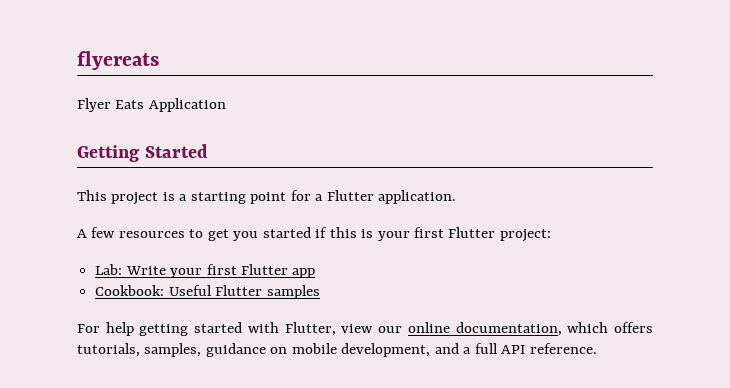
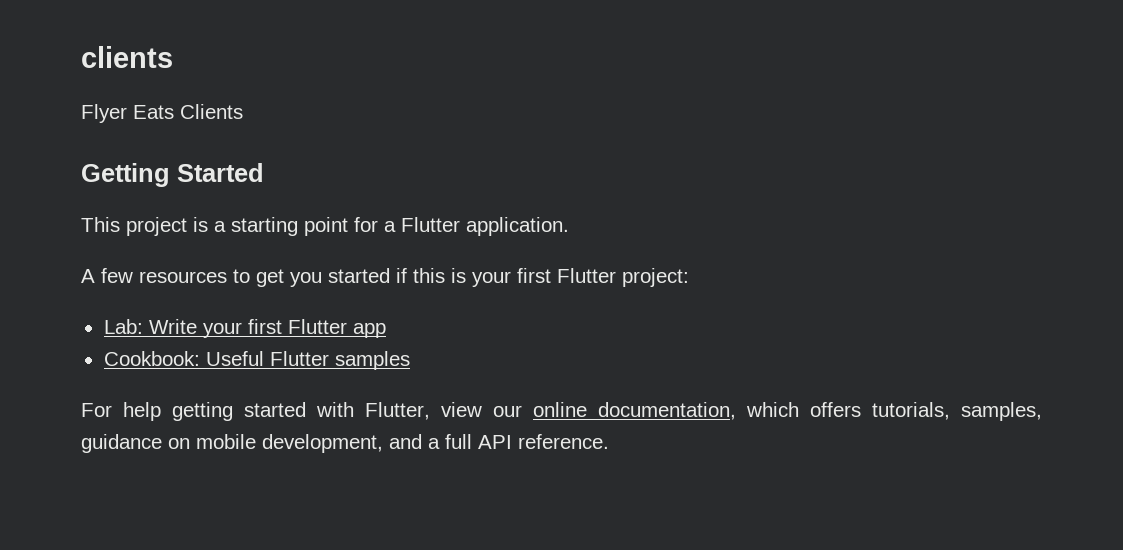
- flyereats
+ clients
- Flyer Eats Application
+ Flyer Eats Clients

